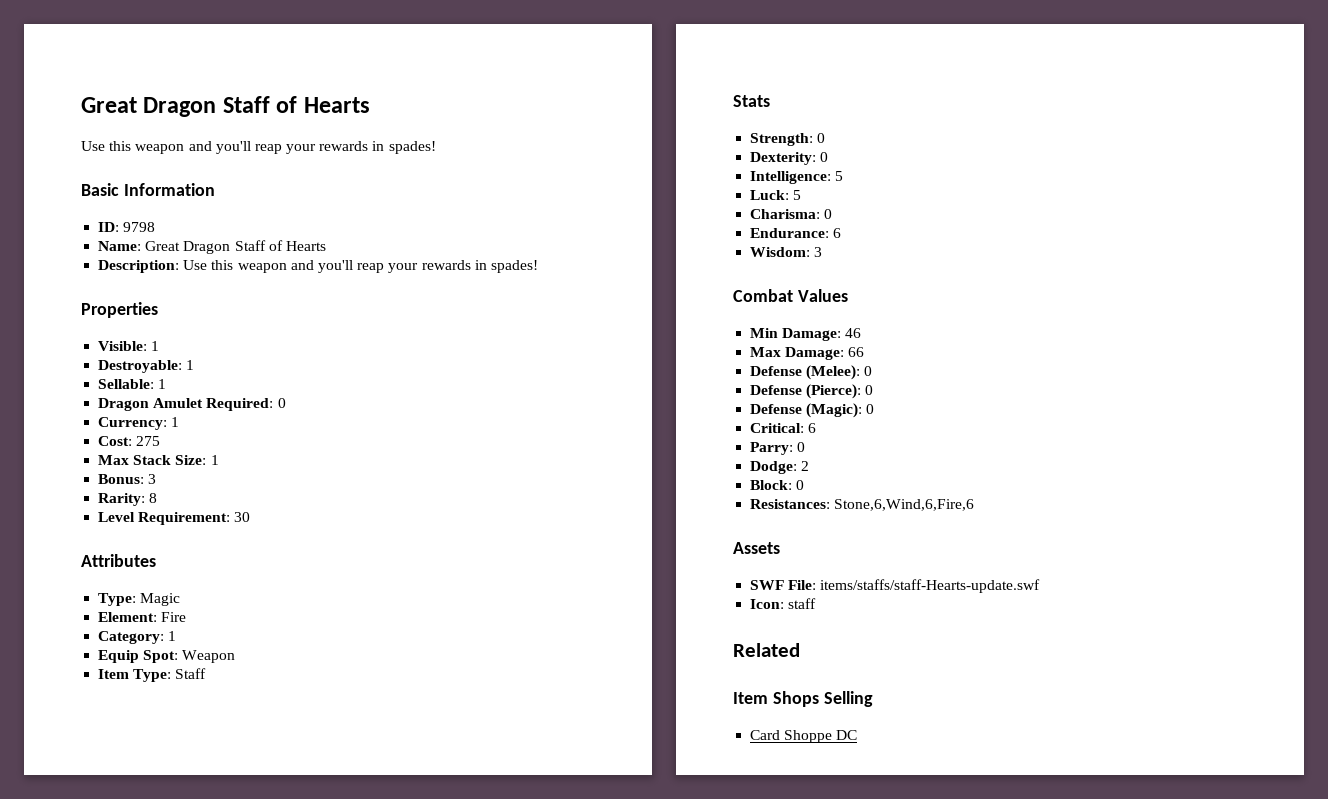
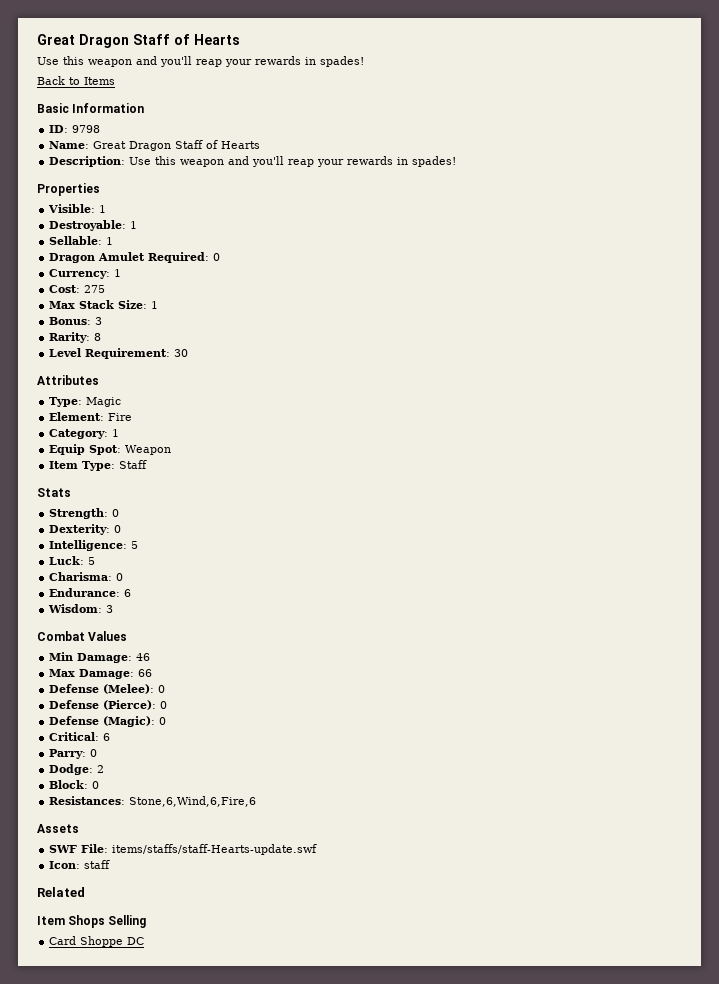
+ Back to Items

